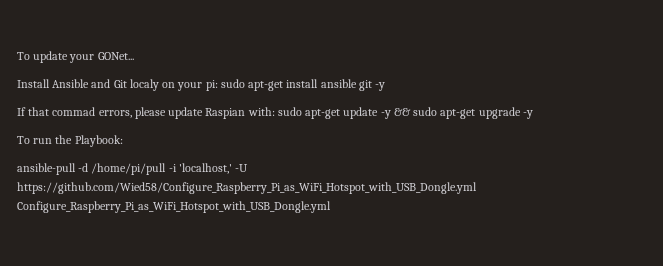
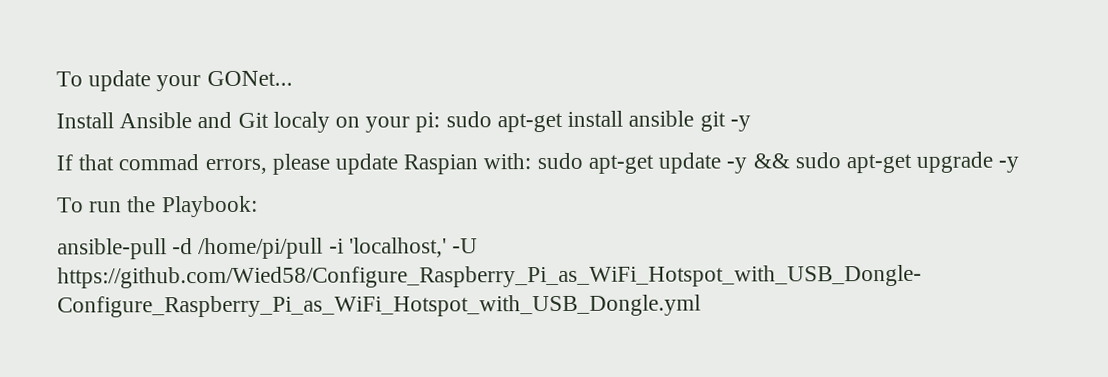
- ansible-pull -d /home/pi/pull -i 'localhost,' -U https://github.com/Wied58/Configure_Raspberry_Pi_as_WiFi_Hotspot_with_USB_Dongle.yml Configure_Raspberry_Pi_as_WiFi_Hotspot_with_USB_Dongle.yml
+ ansible-pull -d /home/pi/pull -i 'localhost,' -U https://github.com/Wied58/Configure_Raspberry_Pi_as_WiFi_Hotspot_with_USB_Dongle- Configure_Raspberry_Pi_as_WiFi_Hotspot_with_USB_Dongle.yml

